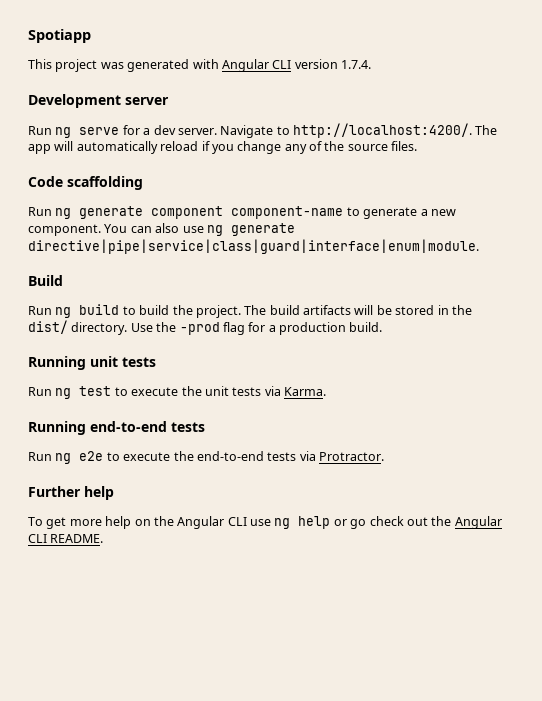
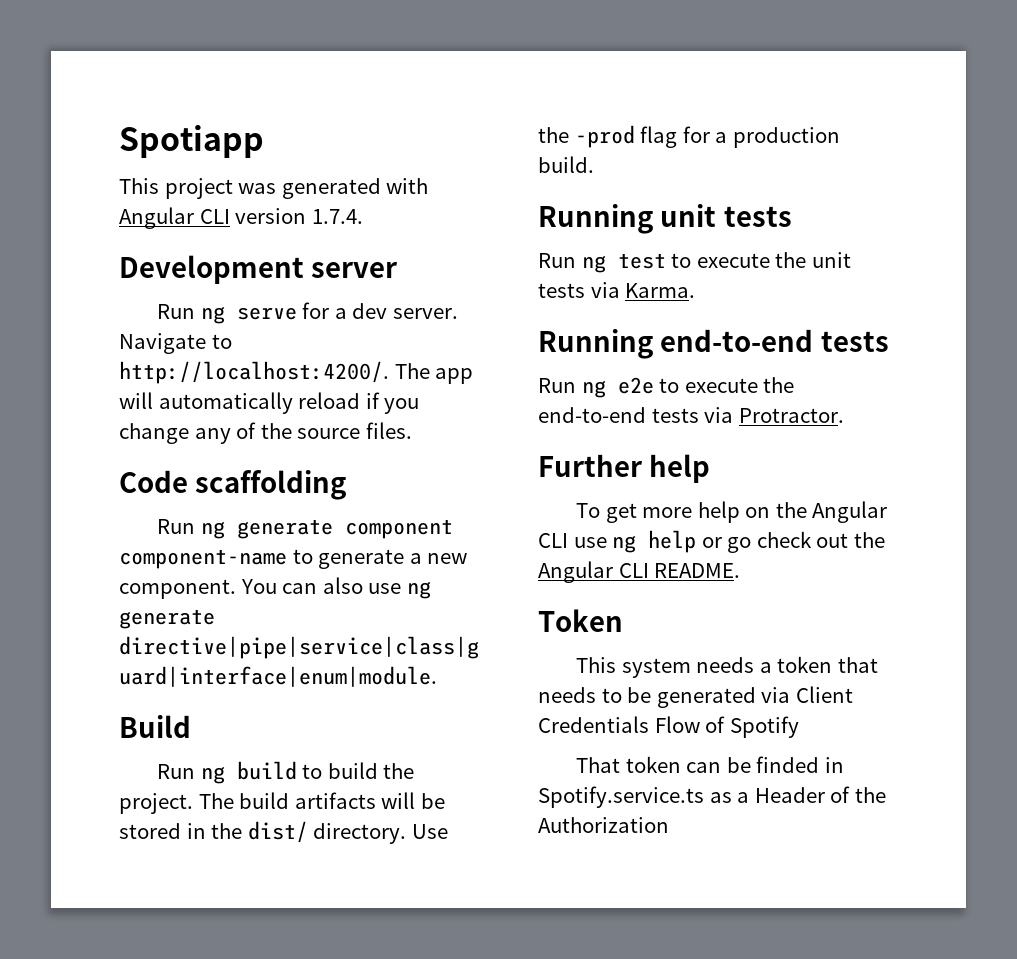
+ Token
+ This system needs a token that needs to be generated via Client Credentials Flow of Spotify
+ That token can be finded in Spotify.service.ts as a Header of the Authorization

